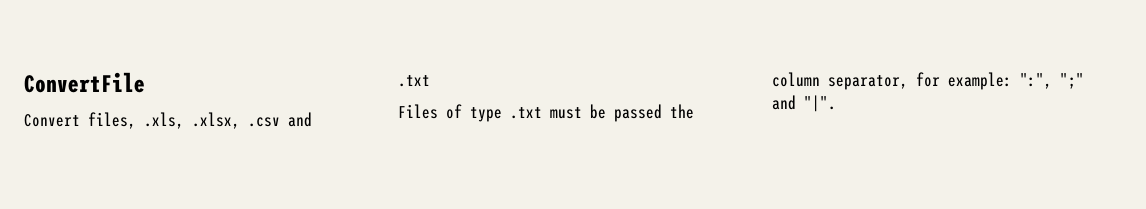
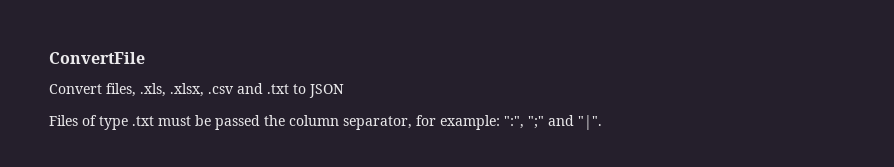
- Convert files, .xls, .xlsx, .csv and .txt
+ Convert files, .xls, .xlsx, .csv and .txt to JSON

